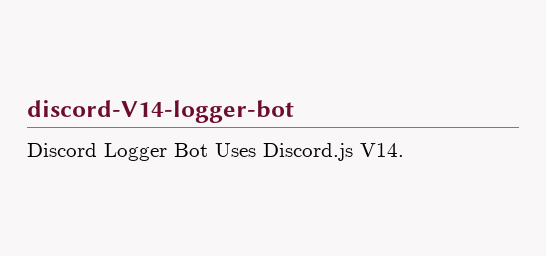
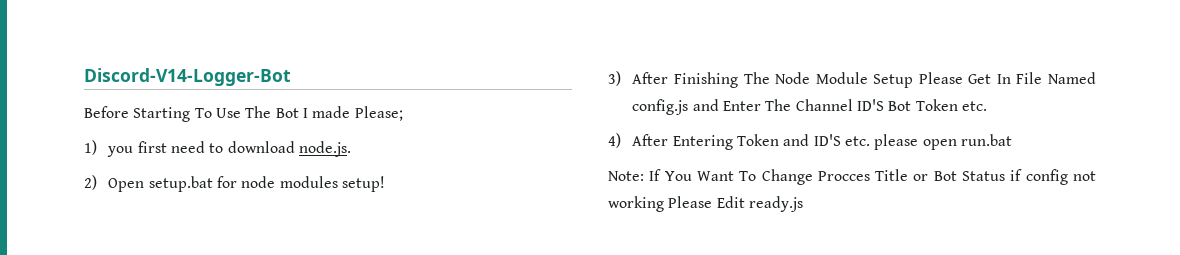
- discord-V14-logger-bot
- Discord Logger Bot Uses Discord.js V14.
+ Discord-V14-Logger-Bot
+ Before Starting To Use The Bot I made Please;
+ 1) you first need to download node.js.
+ 2) Open setup.bat for node modules setup!
+ 3) After Finishing The Node Module Setup Please Get In File Named config.js and Enter The Channel ID'S Bot Token etc.
+ 4) After Entering Token and ID'S etc. please open run.bat
+ Note: If You Want To Change Procces Title or Bot Status if config not working Please Edit ready.js

